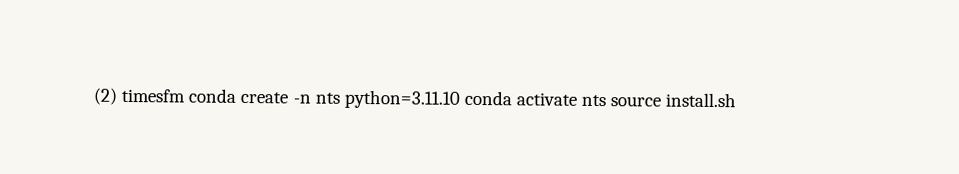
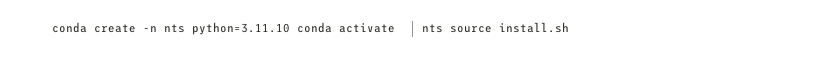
- (2) timesfm conda create -n nts python=3.11.10 conda activate nts source install.sh
+ conda create -n nts python=3.11.10 conda activate nts source install.sh

